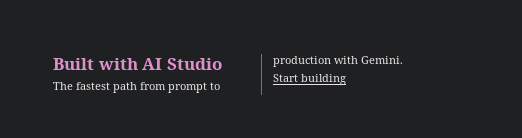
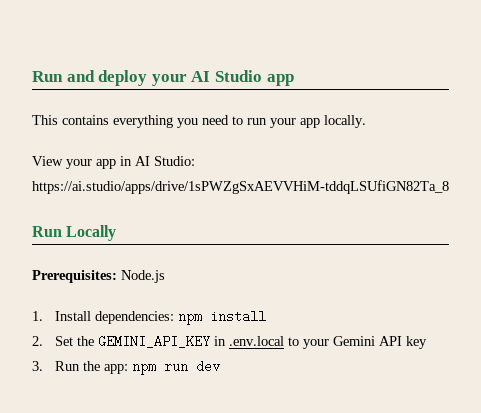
- Built with AI Studio
- The fastest path from prompt to production with Gemini.
- Start building
+ Run and deploy your AI Studio app
+ This contains everything you need to run your app locally.
+ View your app in AI Studio: https://ai.studio/apps/drive/1sPWZgSxAEVVHiM-tddqLSUfiGN82Ta_8
+ Run Locally
+ Prerequisites: Node.js
+ 1. Install dependencies: npm install
+ 2. Set the GEMINI_API_KEY in .env.local to your Gemini API key
+ 3. Run the app: npm run dev

